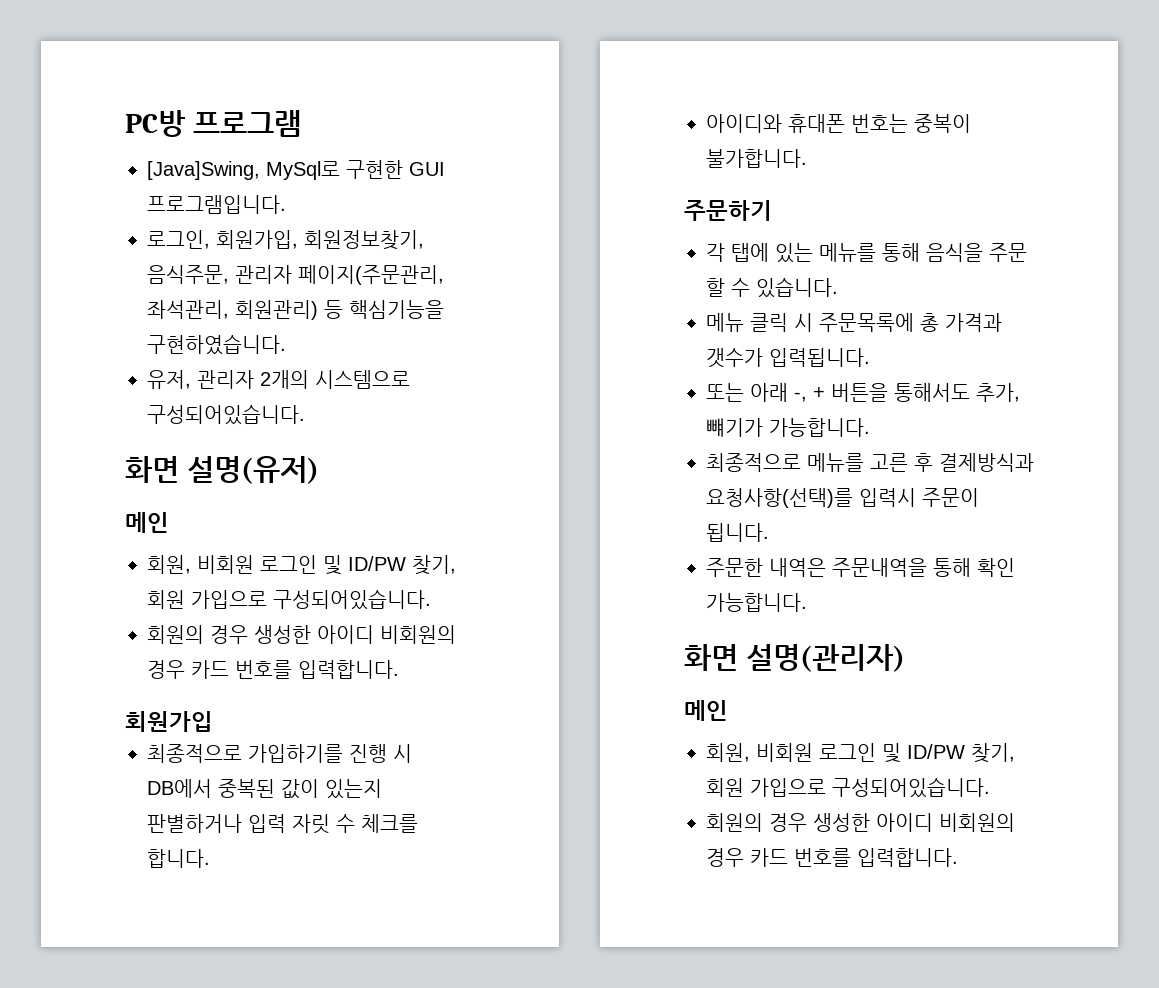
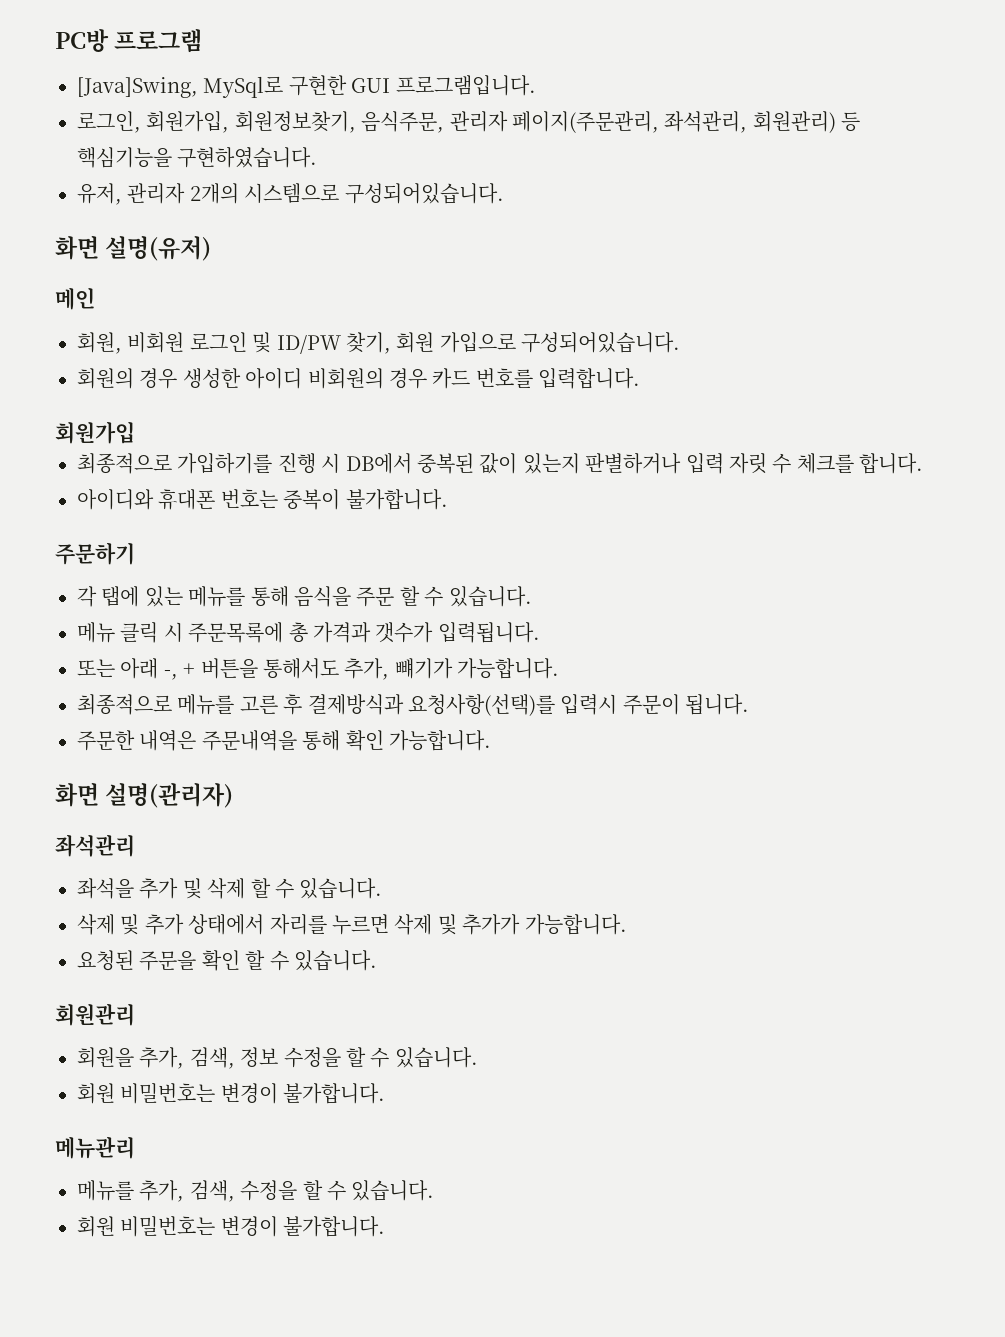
  화면 설명(관리자)
- 메인
- 회원, 비회원 로그인 및 ID/PW 찾기, 회원 가입으로 구성되어있습니다.
- 회원의 경우 생성한 아이디 비회원의 경우 카드 번호를 입력합니다.
+ 좌석관리
+ 좌석을 추가 및 삭제 할 수 있습니다.
+ 삭제 및 추가 상태에서 자리를 누르면 삭제 및 추가가 가능합니다.
+ 요청된 주문을 확인 할 수 있습니다.
+ 회원관리
+ 회원을 추가, 검색, 정보 수정을 할 수 있습니다.
+ 회원 비밀번호는 변경이 불가합니다.
+ 메뉴관리
+ 메뉴를 추가, 검색, 수정을 할 수 있습니다.
+ 회원 비밀번호는 변경이 불가합니다.

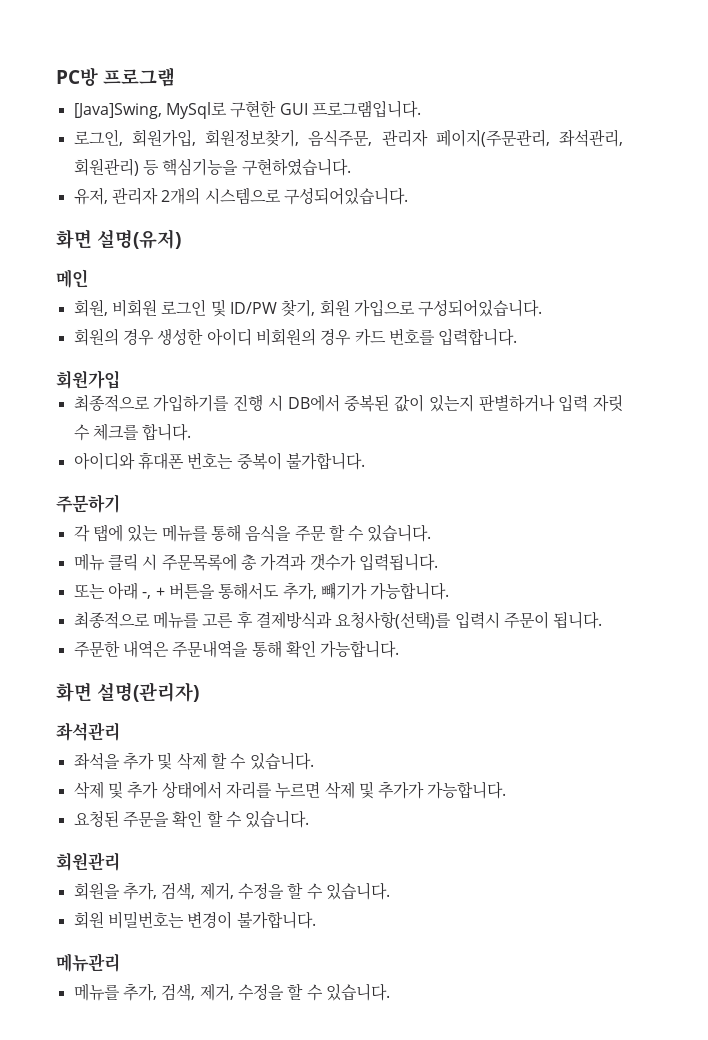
- 회원을 추가, 검색, 정보 수정을 할 수 있습니다.
+ 회원을 추가, 검색, 제거, 수정을 할 수 있습니다.
- 메뉴를 추가, 검색, 수정을 할 수 있습니다.
- 회원 비밀번호는 변경이 불가합니다.
+ 메뉴를 추가, 검색, 제거, 수정을 할 수 있습니다.

